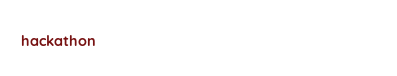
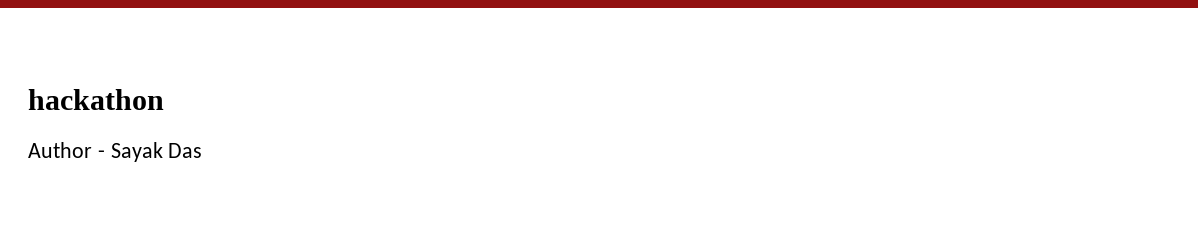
+ Author - Sayak Das

